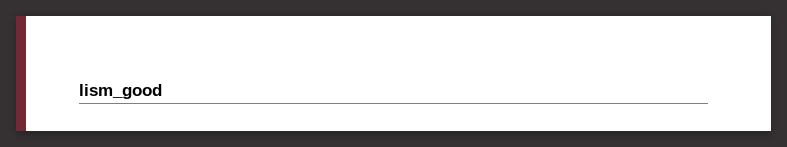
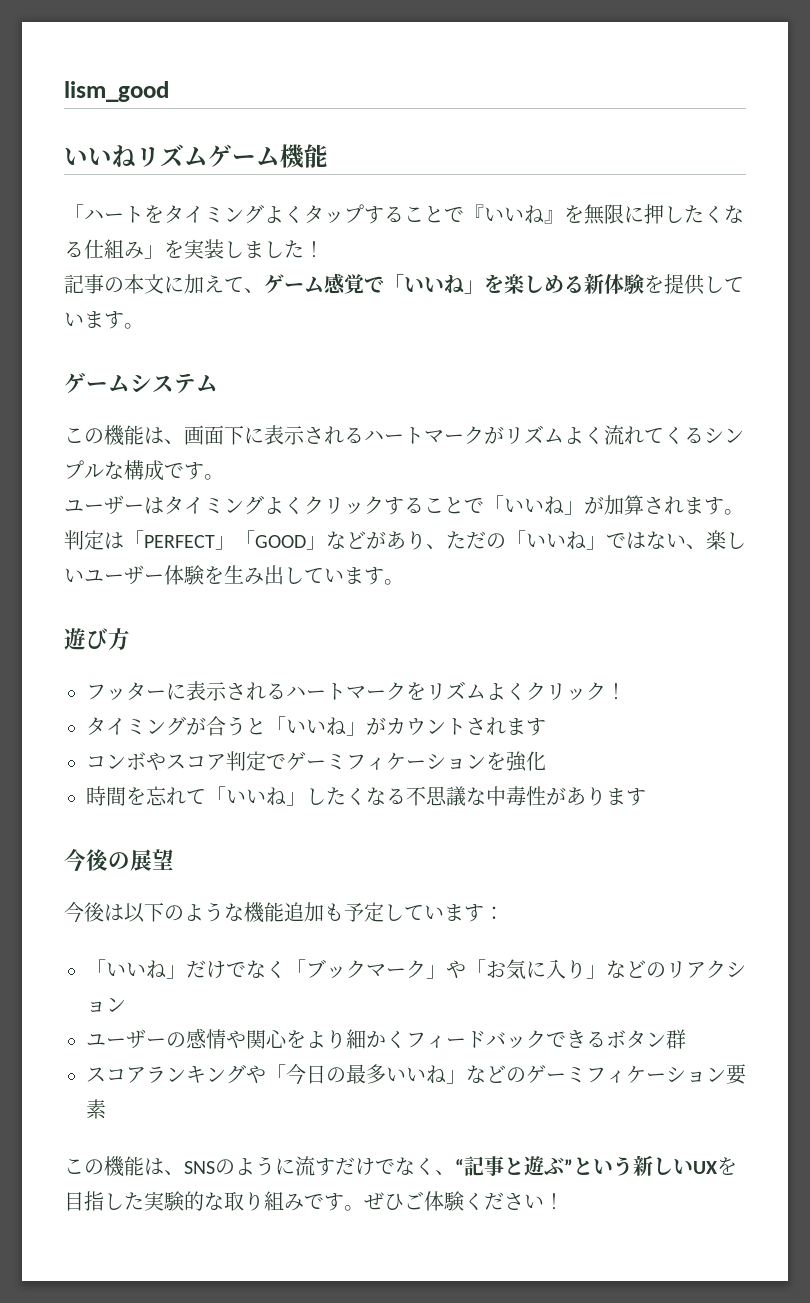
+ いいねリズムゲーム機能
+ 「ハートをタイミングよくタップすることで『いいね』を無限に押したくなる仕組み」を実装しました！
+ 記事の本文に加えて、ゲーム感覚で「いいね」を楽しめる新体験を提供しています。
+ ゲームシステム
+ この機能は、画面下に表示されるハートマークがリズムよく流れてくるシンプルな構成です。
+ ユーザーはタイミングよくクリックすることで「いいね」が加算されます。判定は「PERFECT」「GOOD」などがあり、ただの「いいね」ではない、楽しいユーザー体験を生み出しています。
+ 遊び方
+ フッターに表示されるハートマークをリズムよくクリック！
+ タイミングが合うと「いいね」がカウントされます
+ コンボやスコア判定でゲーミフィケーションを強化
+ 時間を忘れて「いいね」したくなる不思議な中毒性があります
+ 今後の展望
+ 今後は以下のような機能追加も予定しています：
+ 「いいね」だけでなく「ブックマーク」や「お気に入り」などのリアクション
+ ユーザーの感情や関心をより細かくフィードバックできるボタン群
+ スコアランキングや「今日の最多いいね」などのゲーミフィケーション要素
+ この機能は、SNSのように流すだけでなく、“記事と遊ぶ”という新しいUXを目指した実験的な取り組みです。ぜひご体験ください！

